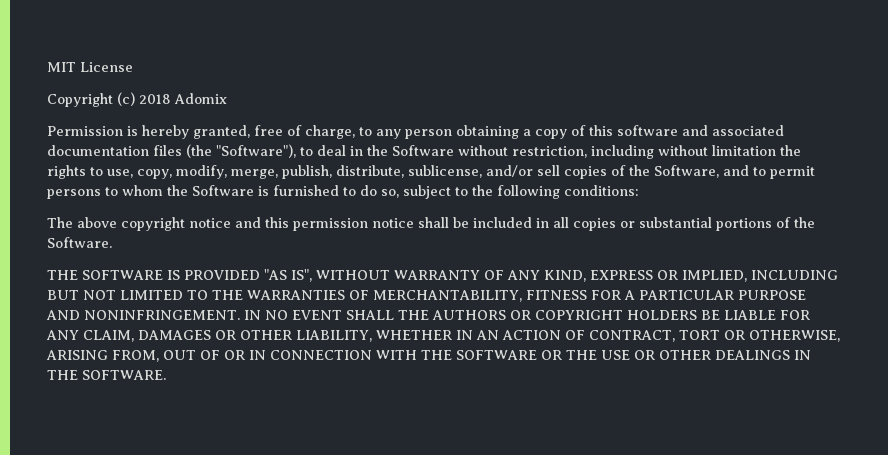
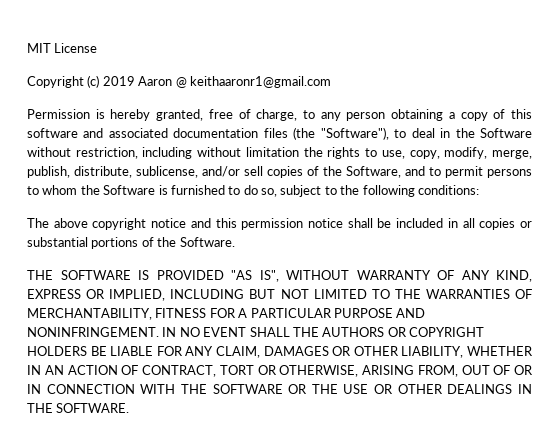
- Copyright (c) 2018 Adomix
+ Copyright (c) 2019 Aaron @ keithaaronr1@gmail.com

